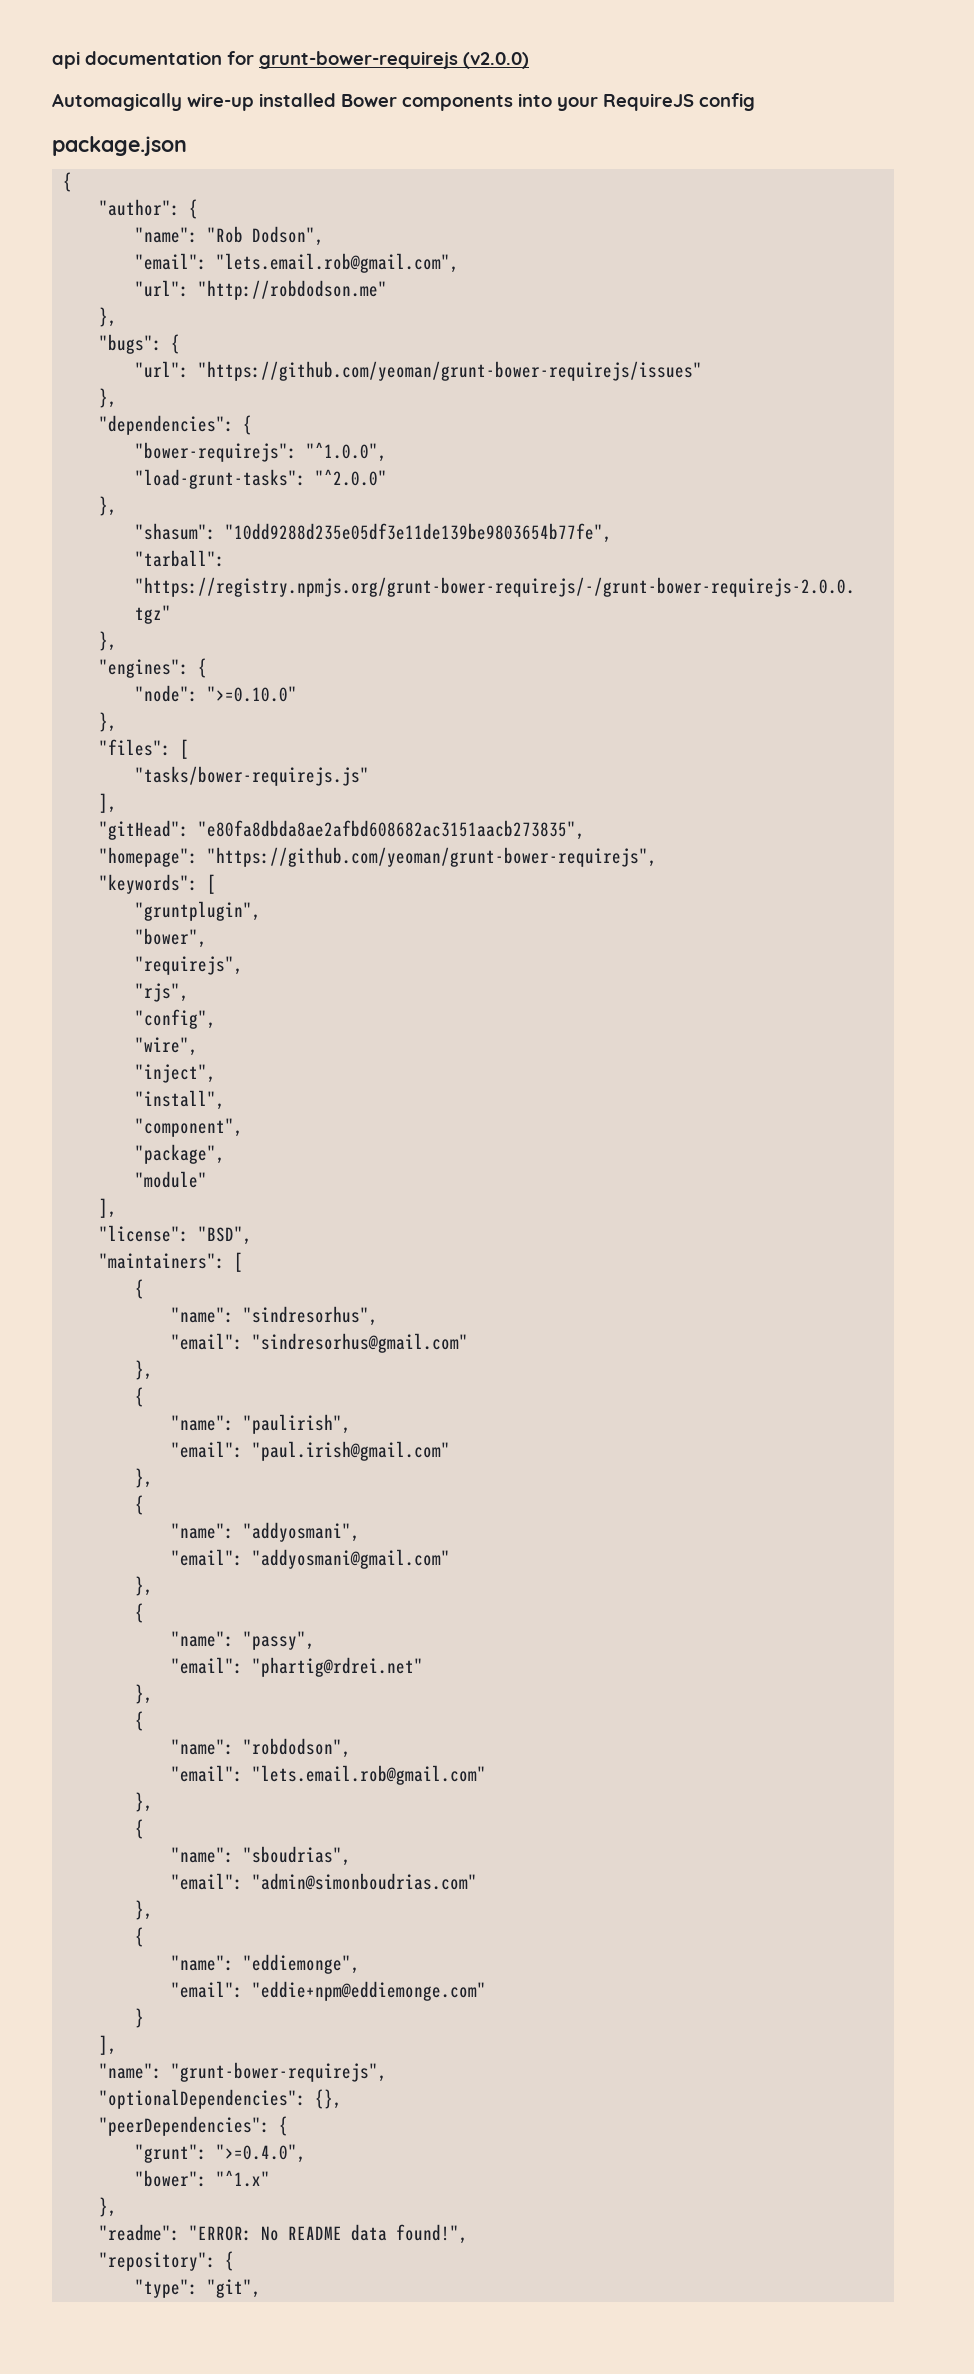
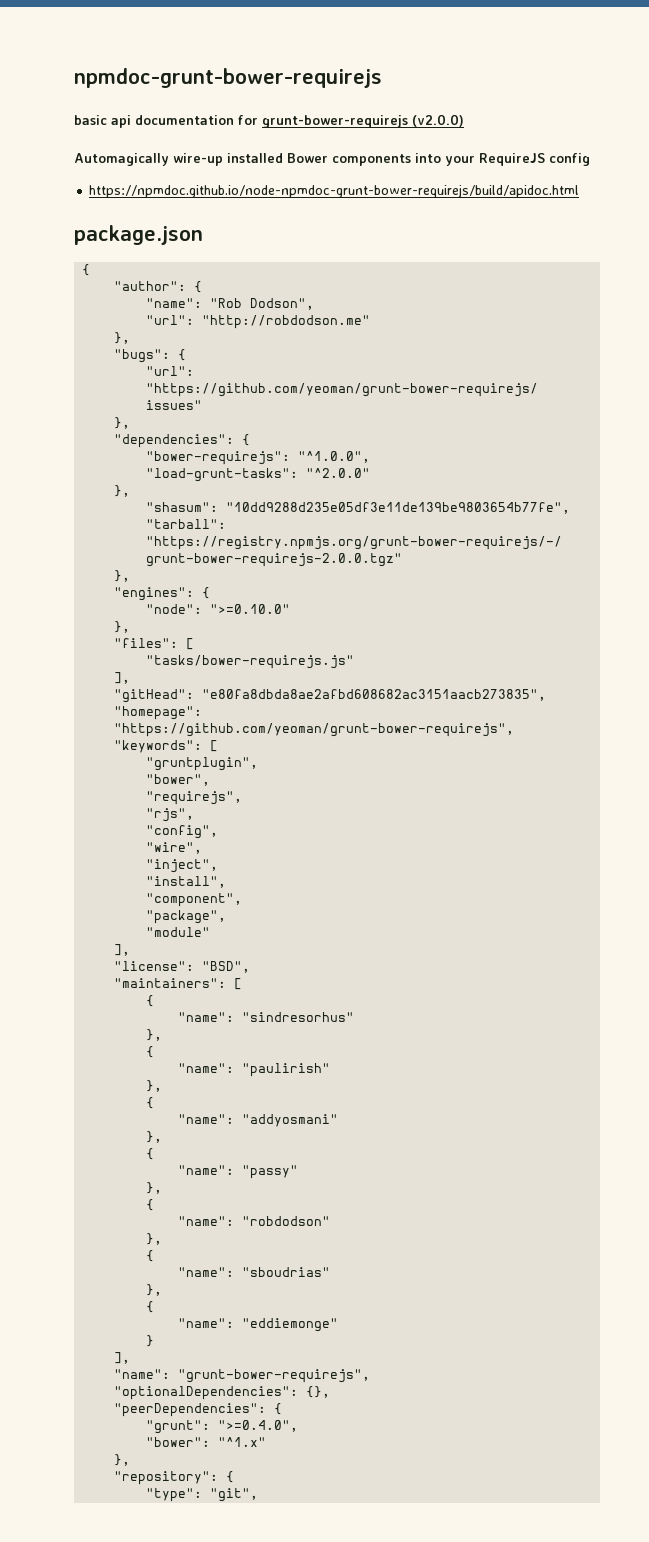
- api documentation for grunt-bower-requirejs (v2.0.0)
+ npmdoc-grunt-bower-requirejs
+ basic api documentation for grunt-bower-requirejs (v2.0.0)
+ https://npmdoc.github.io/node-npmdoc-grunt-bower-requirejs/build/apidoc.html
- "email": "lets.email.rob@gmail.com",
- "name": "sindresorhus",
- "email": "sindresorhus@gmail.com"
+ "name": "sindresorhus"
  },
  {
- "name": "paulirish",
- "email": "paul.irish@gmail.com"
+ "name": "paulirish"
  },
  {
- "name": "addyosmani",
- "email": "addyosmani@gmail.com"
+ "name": "addyosmani"
  },
  {
- "name": "passy",
- "email": "phartig@rdrei.net"
+ "name": "passy"
  },
  {
- "name": "robdodson",
- "email": "lets.email.rob@gmail.com"
+ "name": "robdodson"
  },
  {
- "name": "sboudrias",
- "email": "admin@simonboudrias.com"
+ "name": "sboudrias"
  },
  {
- "name": "eddiemonge",
- "email": "eddie+npm@eddiemonge.com"
+ "name": "eddiemonge"
- "readme": "ERROR: No README data found!",

